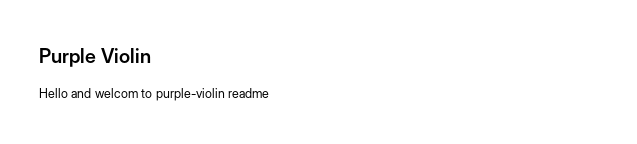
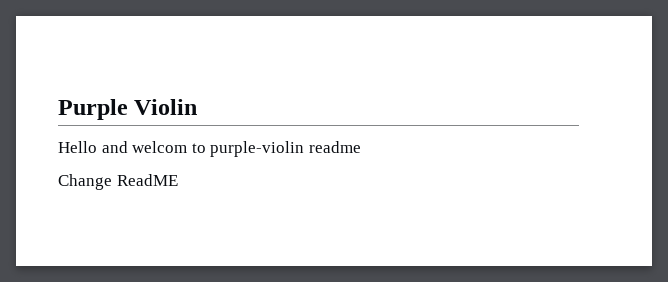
+ Change ReadME

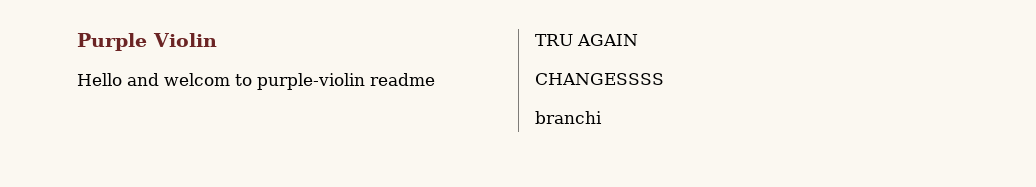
- Change ReadME
+ TRU AGAIN
+ CHANGESSSS
+ branchi

